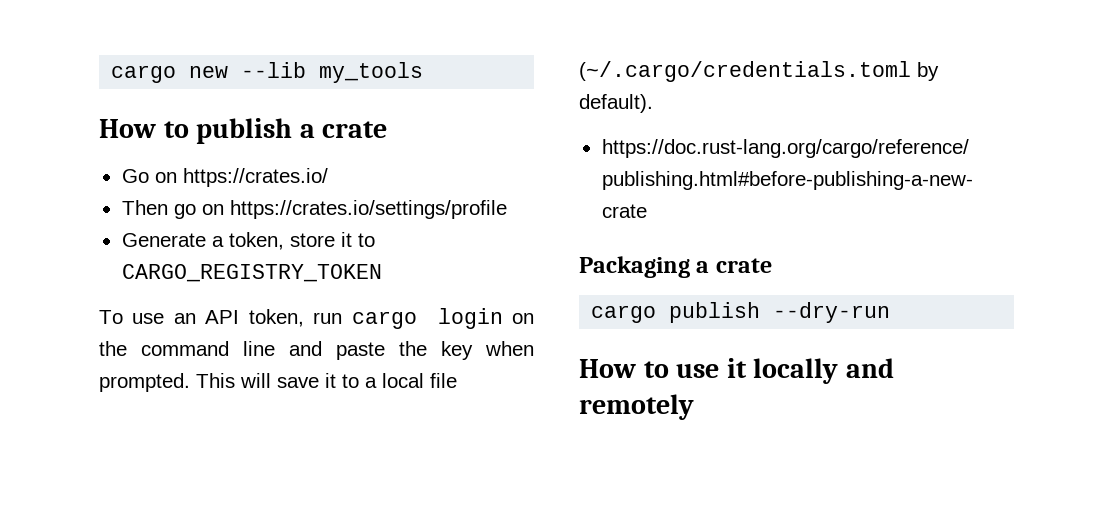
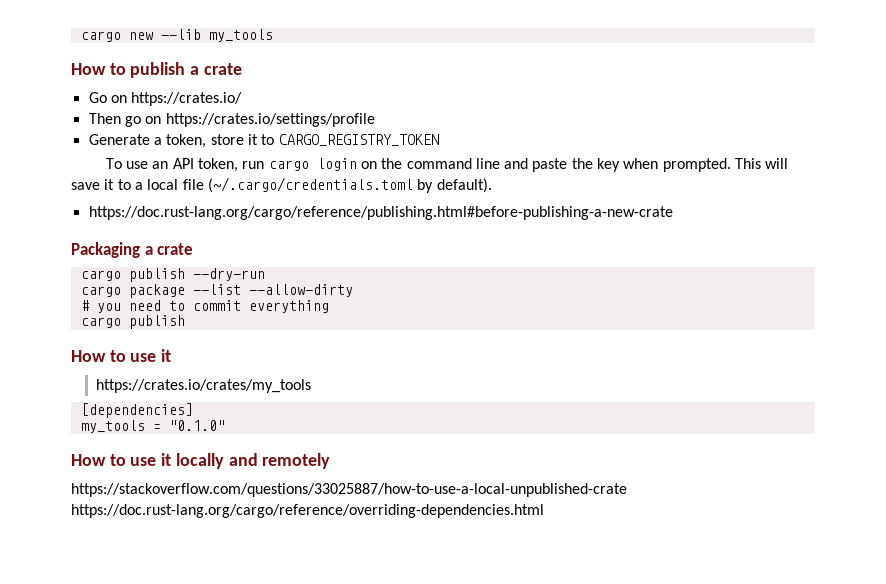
+ cargo package --list --allow-dirty
+ # you need to commit everything
+ cargo publish
+ How to use it
+ https://crates.io/crates/my_tools
+ [dependencies]
+ my_tools = "0.1.0"
+ https://stackoverflow.com/questions/33025887/how-to-use-a-local-unpublished-crate https://doc.rust-lang.org/cargo/reference/overriding-dependencies.html

